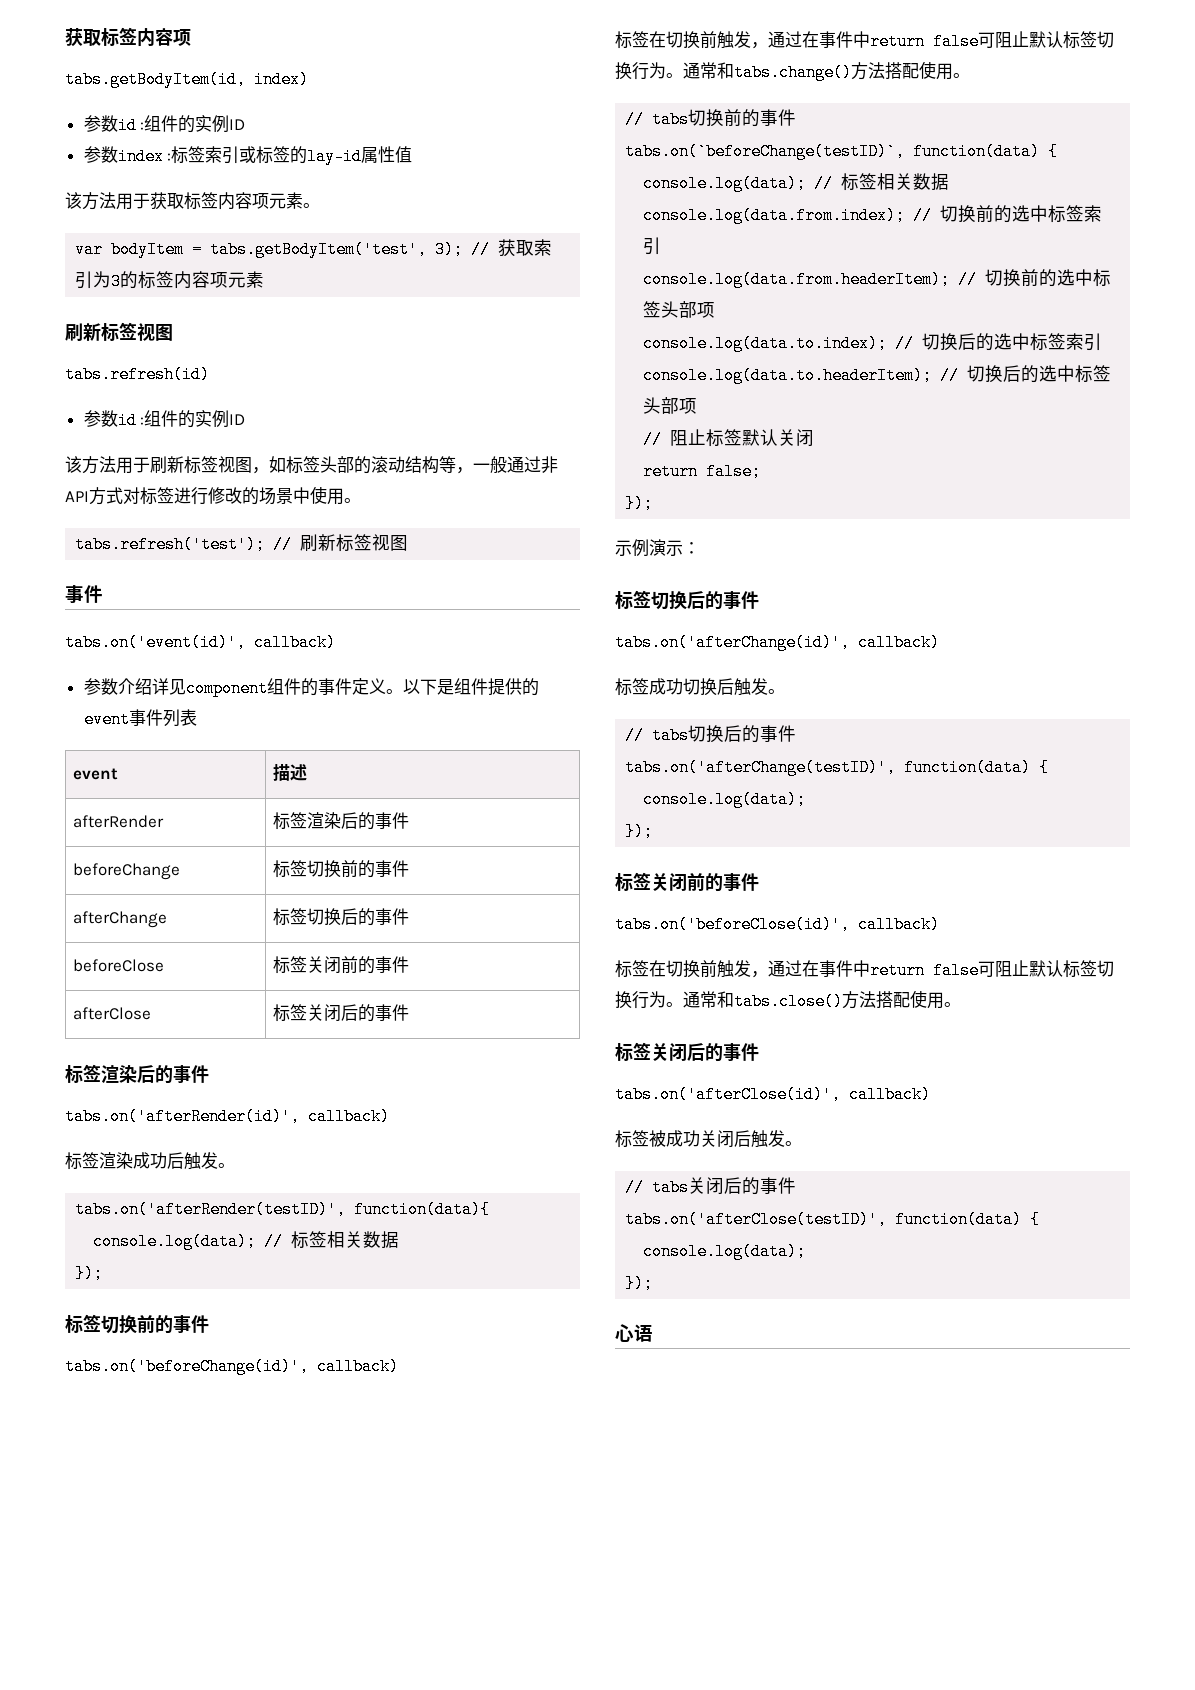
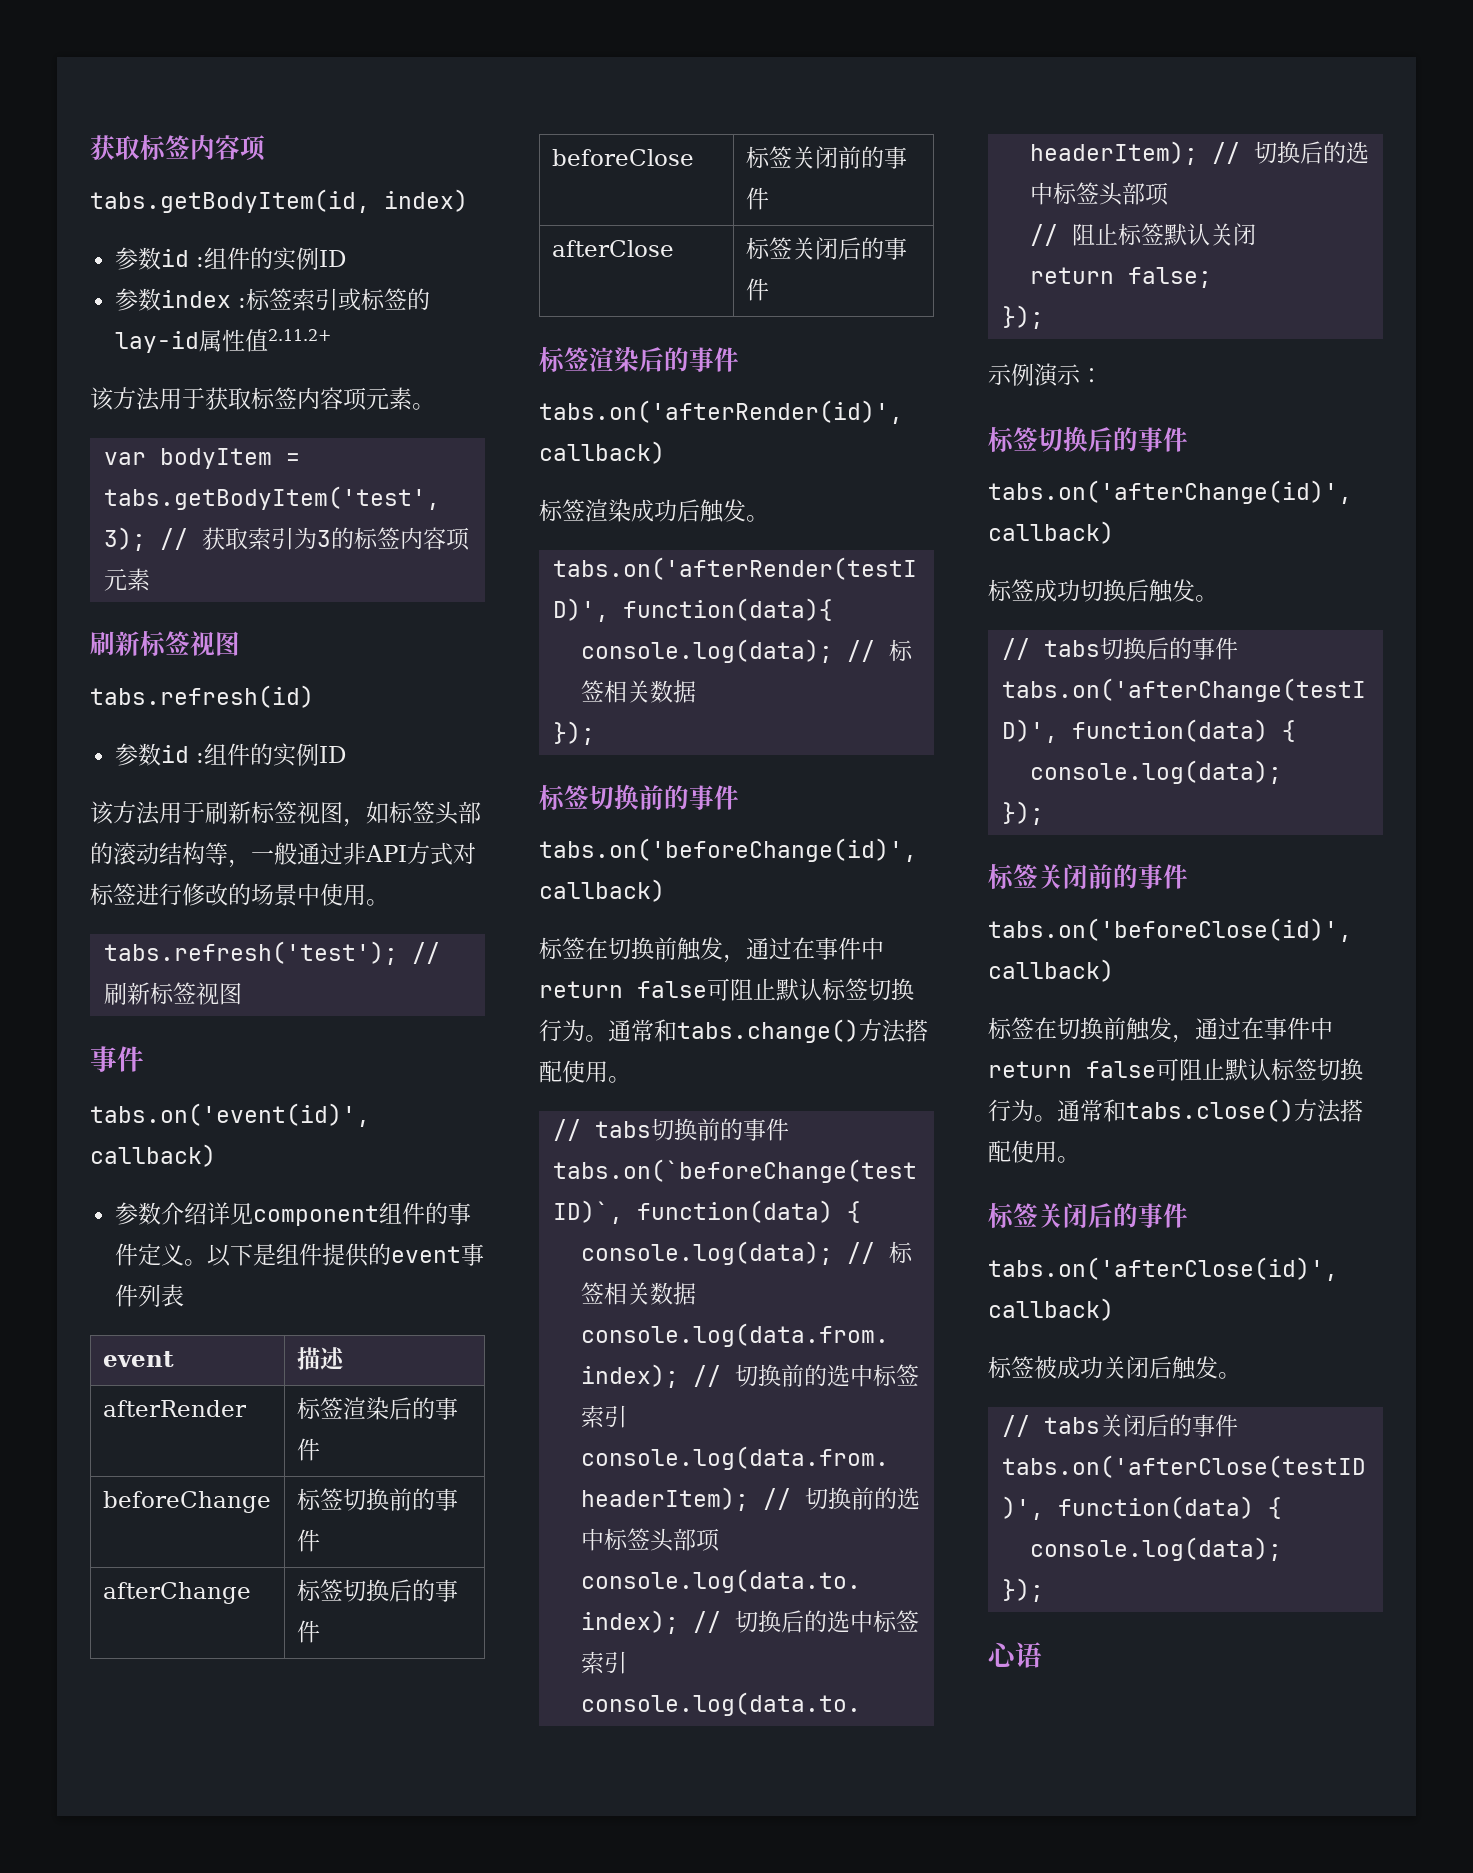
- 参数index :标签索引或标签的lay-id属性值
+ 参数index :标签索引或标签的lay-id属性值2.11.2+

